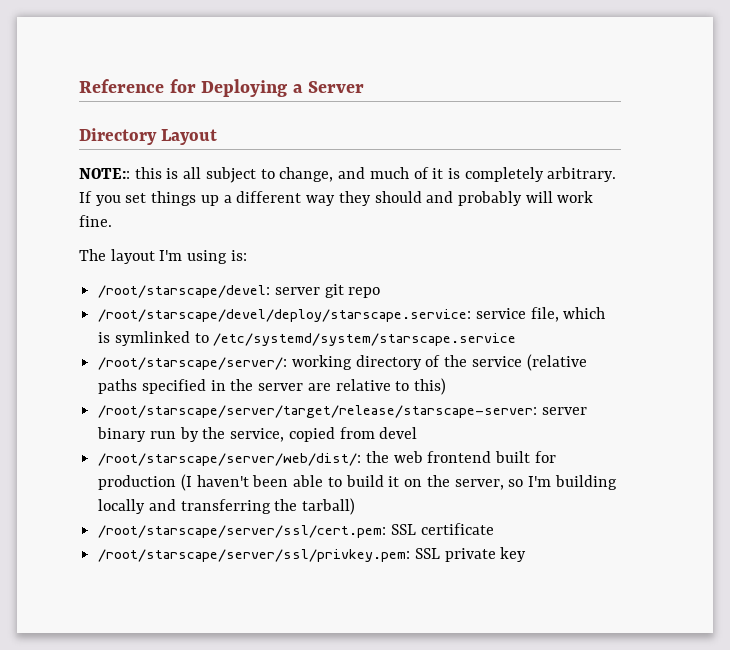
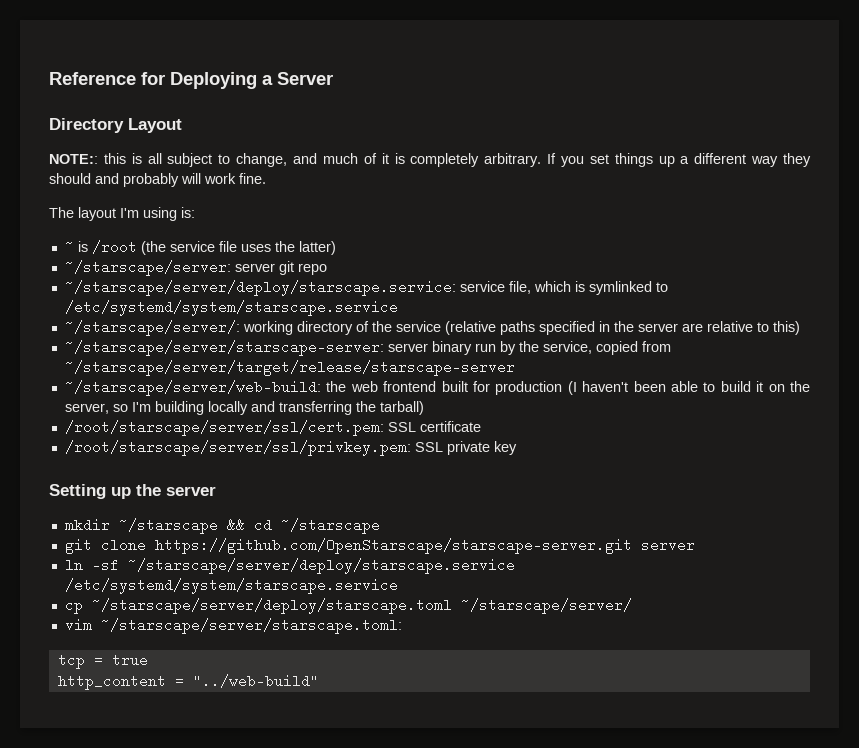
- /root/starscape/devel: server git repo
+ ~ is /root (the service file uses the latter)
+ ~/starscape/server: server git repo
- /root/starscape/devel/deploy/starscape.service: service file, which is symlinked to /etc/systemd/system/starscape.service
+ ~/starscape/server/deploy/starscape.service: service file, which is symlinked to /etc/systemd/system/starscape.service
- /root/starscape/server/: working directory of the service (relative paths specified in the server are relative to this)
+ ~/starscape/server/: working directory of the service (relative paths specified in the server are relative to this)
- /root/starscape/server/target/release/starscape-server: server binary run by the service, copied from devel
- /root/starscape/server/web/dist/: the web frontend built for production (I haven't been able to build it on the server, so I'm building locally and transferring the tarball)
+ ~/starscape/server/starscape-server: server binary run by the service, copied from ~/starscape/server/target/release/starscape-server
+ ~/starscape/server/web-build: the web frontend built for production (I haven't been able to build it on the server, so I'm building locally and transferring the tarball)
+ Setting up the server
+ mkdir ~/starscape && cd ~/starscape
+ git clone https://github.com/OpenStarscape/starscape-server.git server
+ ln -sf ~/starscape/server/deploy/starscape.service /etc/systemd/system/starscape.service
+ cp ~/starscape/server/deploy/starscape.toml ~/starscape/server/
+ vim ~/starscape/server/starscape.toml:
+ tcp = true
+ http_content = "../web-build"

